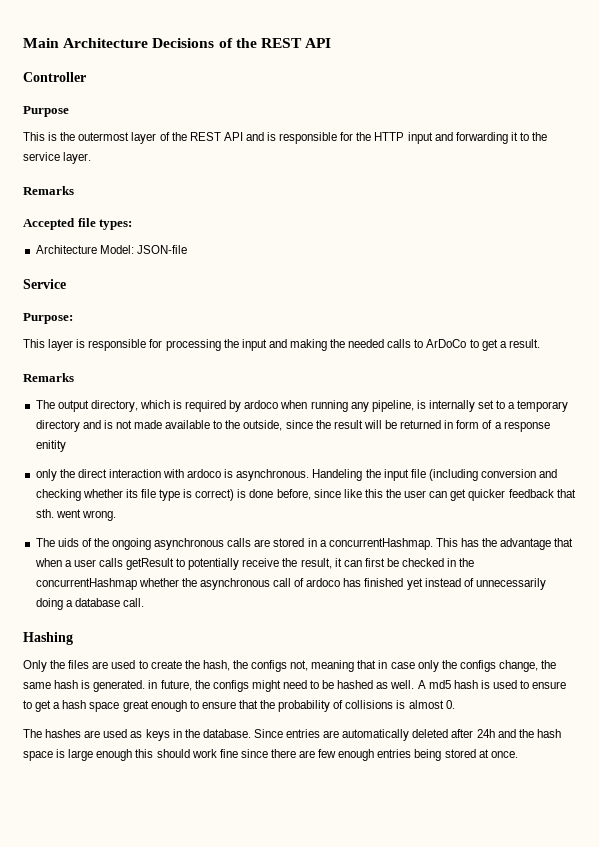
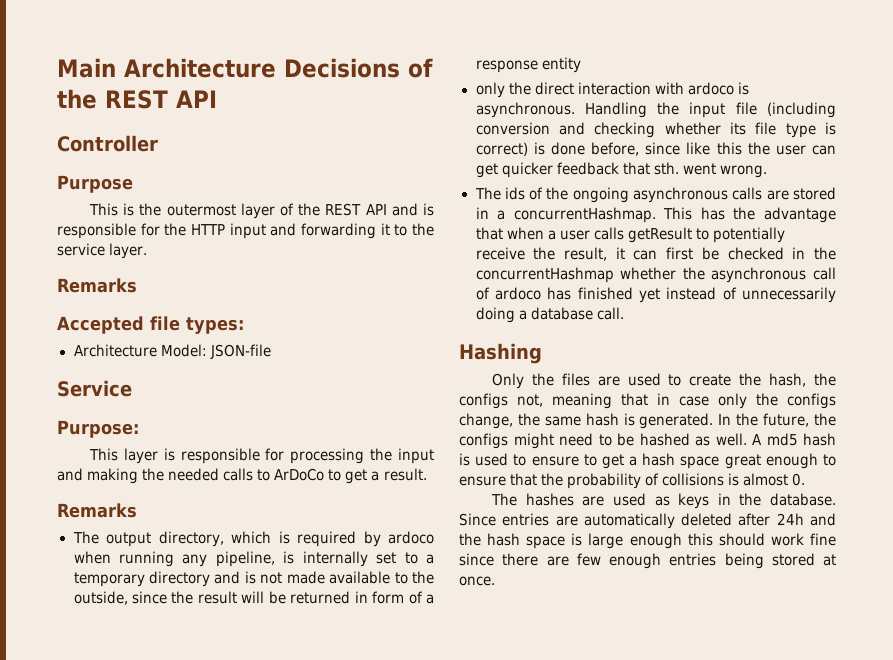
- The output directory, which is required by ardoco when running any pipeline, is internally set to a temporary directory and is not made available to the outside, since the result will be returned in form of a response enitity
+ The output directory, which is required by ardoco when running any pipeline, is internally set to a temporary directory and is not made available to the outside, since the result will be returned in form of a response entity
- Handeling the input file (including conversion and checking whether its file type is correct) is done before, since like this the user can get quicker feedback that sth. went wrong.
+ Handling the input file (including conversion and checking whether its file type is correct) is done before, since like this the user can get quicker feedback that sth. went wrong.
- The uids of the ongoing asynchronous calls are stored in a concurrentHashmap.
+ The ids of the ongoing asynchronous calls are stored in a concurrentHashmap.
- Only the files are used to create the hash, the configs not, meaning that in case only the configs change, the same hash is generated. in future, the configs might need to be hashed as well.
+ Only the files are used to create the hash, the configs not, meaning that in case only the configs change, the same hash is generated. In the future, the configs might need to be hashed as well.

